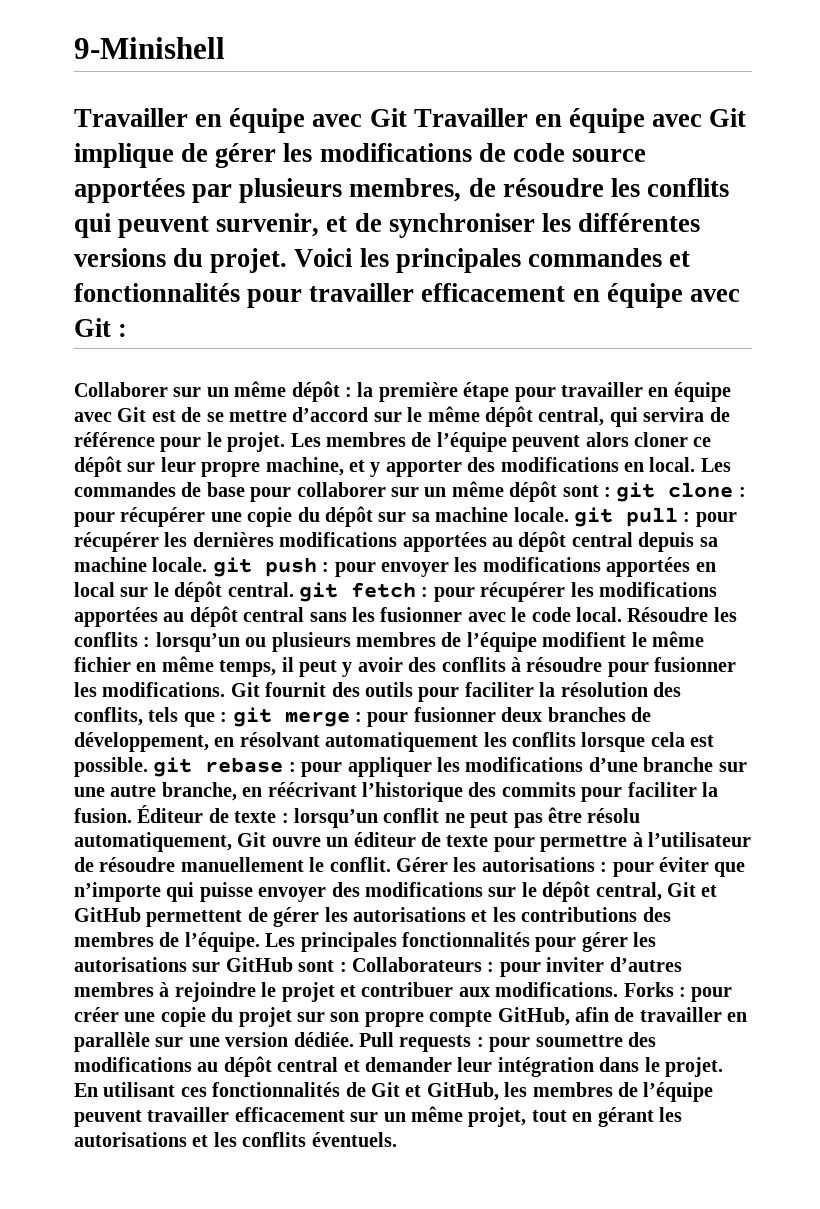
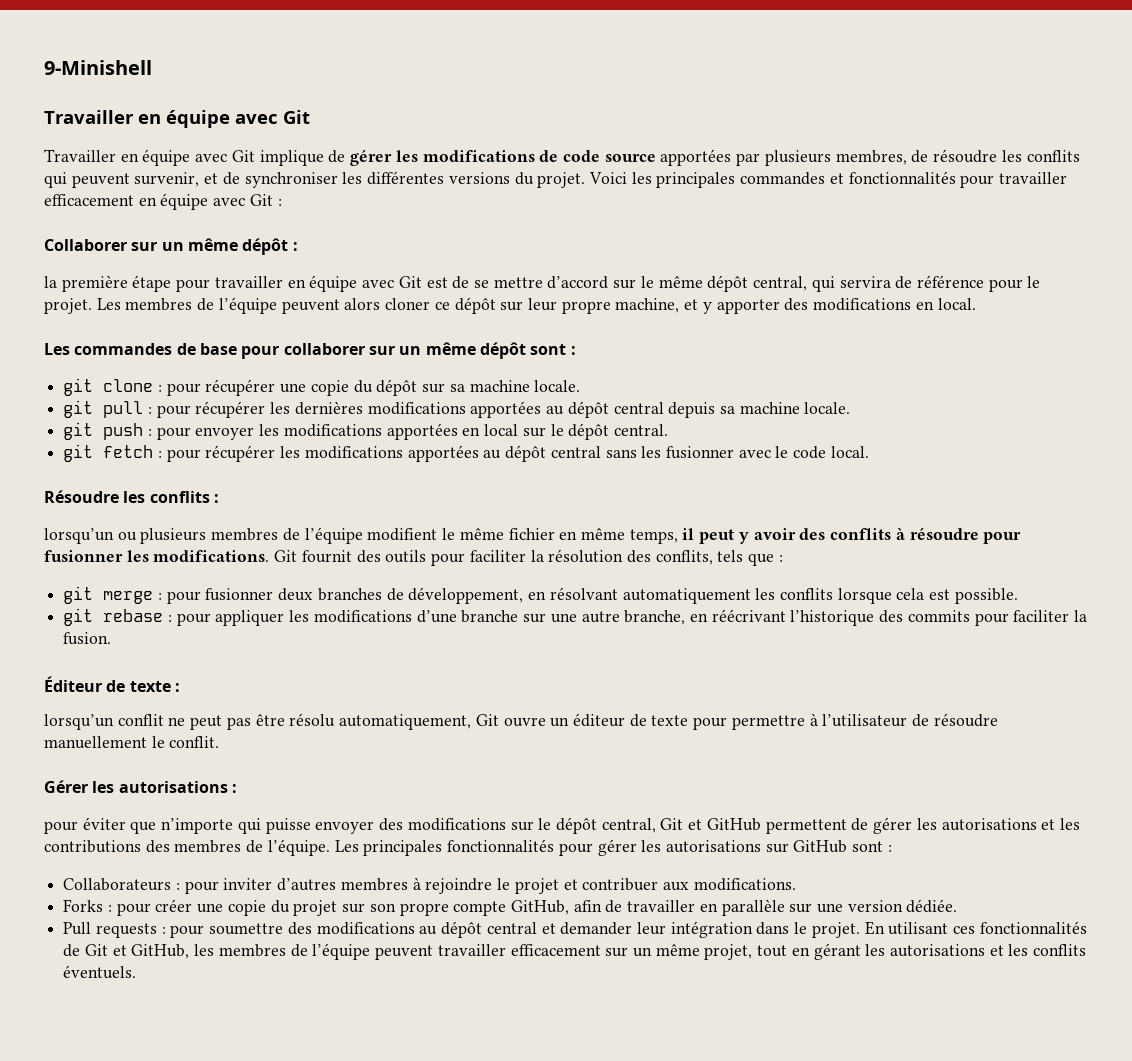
  9-Minishell
- Travailler en équipe avec Git Travailler en équipe avec Git implique de gérer les modifications de code source apportées par plusieurs membres, de résoudre les conflits qui peuvent survenir, et de synchroniser les différentes versions du projet.
+ Travailler en équipe avec Git
+ Travailler en équipe avec Git implique de gérer les modifications de code source apportées par plusieurs membres, de résoudre les conflits qui peuvent survenir, et de synchroniser les différentes versions du projet.
- Collaborer sur un même dépôt : la première étape pour travailler en équipe avec Git est de se mettre d’accord sur le même dépôt central, qui servira de référence pour le projet.
+ Collaborer sur un même dépôt :
+ la première étape pour travailler en équipe avec Git est de se mettre d’accord sur le même dépôt central, qui servira de référence pour le projet.
- Les membres de l’équipe peuvent alors cloner ce dépôt sur leur propre machine, et y apporter des modifications en local. Les commandes de base pour collaborer sur un même dépôt sont : git clone :
+ Les membres de l’équipe peuvent alors cloner ce dépôt sur leur propre machine, et y apporter des modifications en local.
+ Les commandes de base pour collaborer sur un même dépôt sont :
+ git clone :
- pour récupérer une copie du dépôt sur sa machine locale. git pull :
+ pour récupérer une copie du dépôt sur sa machine locale.
+ git pull :
- pour récupérer les dernières modifications apportées au dépôt central depuis sa machine locale. git push :
+ pour récupérer les dernières modifications apportées au dépôt central depuis sa machine locale.
+ git push :
- pour envoyer les modifications apportées en local sur le dépôt central. git fetch :
+ pour envoyer les modifications apportées en local sur le dépôt central.
+ git fetch :
- pour récupérer les modifications apportées au dépôt central sans les fusionner avec le code local. Résoudre les conflits : lorsqu’un ou plusieurs membres de l’équipe modifient le même fichier en même temps, il peut y avoir des conflits à résoudre pour fusionner les modifications.
+ pour récupérer les modifications apportées au dépôt central sans les fusionner avec le code local.
+ Résoudre les conflits :
+ lorsqu’un ou plusieurs membres de l’équipe modifient le même fichier en même temps, il peut y avoir des conflits à résoudre pour fusionner les modifications.
- Git fournit des outils pour faciliter la résolution des conflits, tels que : git merge :
+ Git fournit des outils pour faciliter la résolution des conflits, tels que :
+ git merge :
- pour fusionner deux branches de développement, en résolvant automatiquement les conflits lorsque cela est possible. git rebase :
+ pour fusionner deux branches de développement, en résolvant automatiquement les conflits lorsque cela est possible.
+ git rebase :
- pour appliquer les modifications d’une branche sur une autre branche, en réécrivant l’historique des commits pour faciliter la fusion. Éditeur de texte : lorsqu’un conflit ne peut pas être résolu automatiquement, Git ouvre un éditeur de texte pour permettre à l’utilisateur de résoudre manuellement le conflit. Gérer les autorisations : pour éviter que n’importe qui puisse envoyer des modifications sur le dépôt central, Git et GitHub permettent de gérer les autorisations et les contributions des membres de l’équipe.
+ pour appliquer les modifications d’une branche sur une autre branche, en réécrivant l’historique des commits pour faciliter la fusion.
+ Éditeur de texte :
+ lorsqu’un conflit ne peut pas être résolu automatiquement, Git ouvre un éditeur de texte pour permettre à l’utilisateur de résoudre manuellement le conflit.
+ Gérer les autorisations :
+ pour éviter que n’importe qui puisse envoyer des modifications sur le dépôt central, Git et GitHub permettent de gérer les autorisations et les contributions des membres de l’équipe.
- Les principales fonctionnalités pour gérer les autorisations sur GitHub sont : Collaborateurs :
+ Les principales fonctionnalités pour gérer les autorisations sur GitHub sont :
+ Collaborateurs :
- pour inviter d’autres membres à rejoindre le projet et contribuer aux modifications. Forks :
+ pour inviter d’autres membres à rejoindre le projet et contribuer aux modifications.
+ Forks :
- pour créer une copie du projet sur son propre compte GitHub, afin de travailler en parallèle sur une version dédiée. Pull requests :
+ pour créer une copie du projet sur son propre compte GitHub, afin de travailler en parallèle sur une version dédiée.
+ Pull requests :

